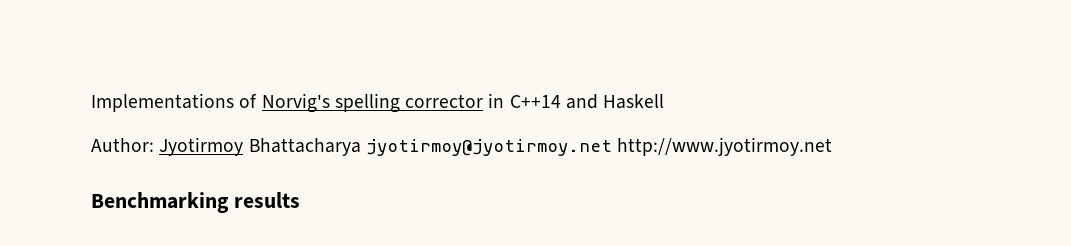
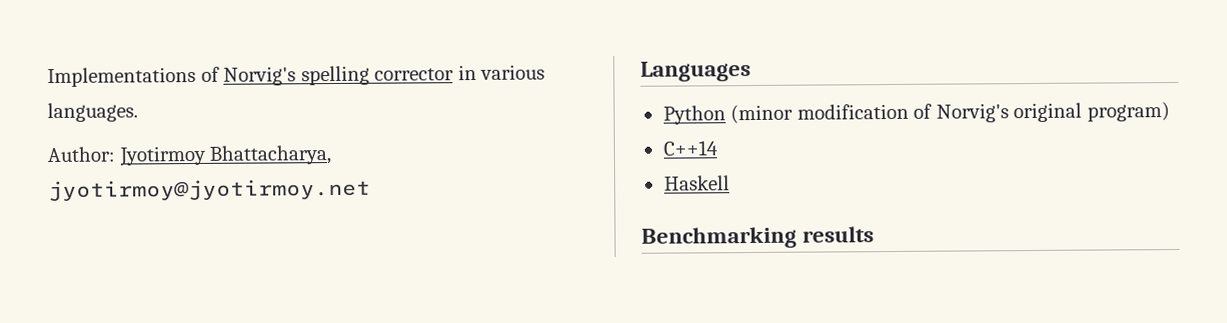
- Implementations of Norvig's spelling corrector in C++14 and Haskell
+ Implementations of Norvig's spelling corrector in various languages.
- Author: Jyotirmoy Bhattacharya jyotirmoy@jyotirmoy.net http://www.jyotirmoy.net
+ Author: Jyotirmoy Bhattacharya, jyotirmoy@jyotirmoy.net
+ Languages
+ Python (minor modification of Norvig's original program)
+ C++14
+ Haskell

